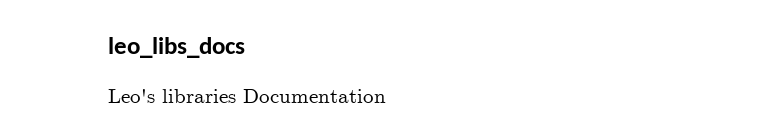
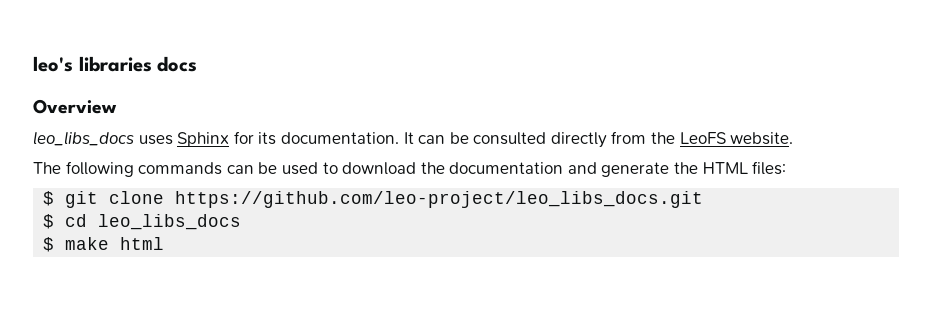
- leo_libs_docs
- Leo's libraries Documentation
+ leo's libraries docs
+ Overview
+ leo_libs_docs uses Sphinx for its documentation. It can be consulted directly from the LeoFS website.
+ The following commands can be used to download the documentation and generate the HTML files:
+ $ git clone https://github.com/leo-project/leo_libs_docs.git
+ $ cd leo_libs_docs
+ $ make html

